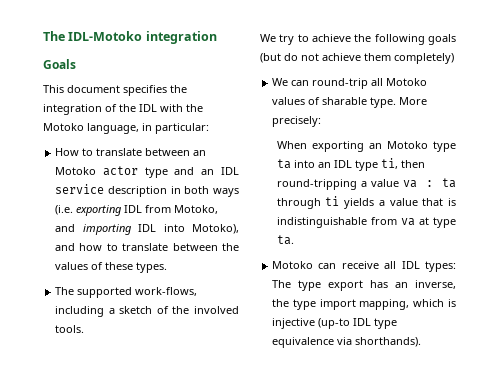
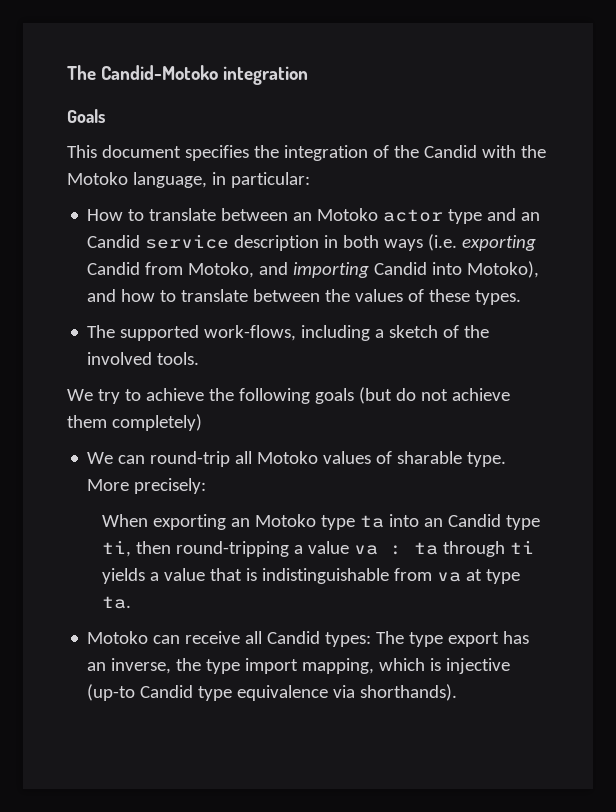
- The IDL-Motoko integration
+ The Candid-Motoko integration
- This document specifies the integration of the IDL with the Motoko language, in particular:
+ This document specifies the integration of the Candid with the Motoko language, in particular:
- How to translate between an Motoko actor type and an IDL service description in both ways (i.e. exporting IDL from Motoko, and importing IDL into Motoko), and how to translate between the values of these types.
+ How to translate between an Motoko actor type and an Candid service description in both ways (i.e. exporting Candid from Motoko, and importing Candid into Motoko), and how to translate between the values of these types.
- When exporting an Motoko type ta into an IDL type ti, then round-tripping a value va : ta through ti yields a value that is indistinguishable from va at type ta.
+ When exporting an Motoko type ta into an Candid type ti, then round-tripping a value va : ta through ti yields a value that is indistinguishable from va at type ta.
- Motoko can receive all IDL types: The type export has an inverse, the type import mapping, which is injective (up-to IDL type equivalence via shorthands).
+ Motoko can receive all Candid types: The type export has an inverse, the type import mapping, which is injective (up-to Candid type equivalence via shorthands).

